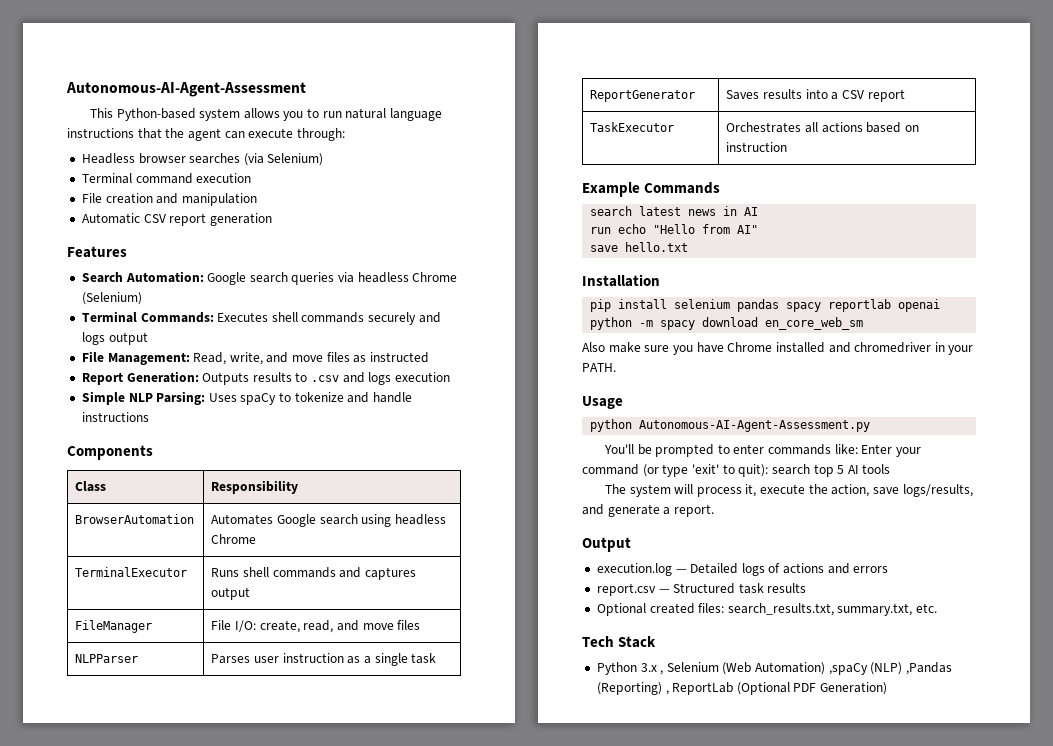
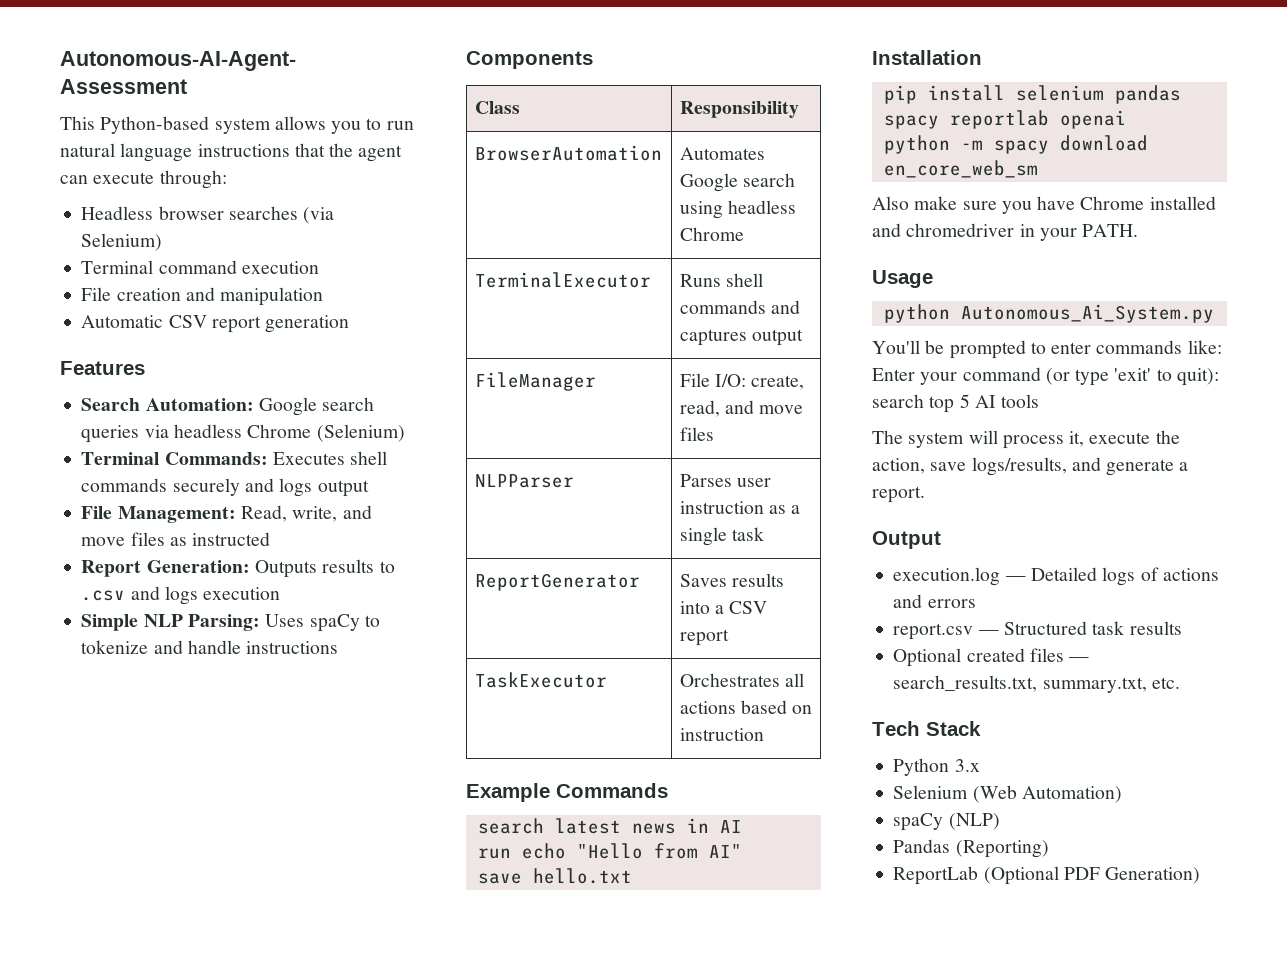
- python Autonomous-AI-Agent-Assessment.py
+ python Autonomous_Ai_System.py
- Optional created files: search_results.txt, summary.txt, etc.
+ Optional created files — search_results.txt, summary.txt, etc.
- Python 3.x , Selenium (Web Automation) ,spaCy (NLP) ,Pandas (Reporting) , ReportLab (Optional PDF Generation)
+ Python 3.x
+ Selenium (Web Automation)
+ spaCy (NLP)
+ Pandas (Reporting)
+ ReportLab (Optional PDF Generation)

